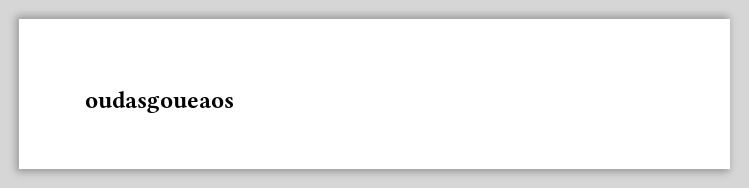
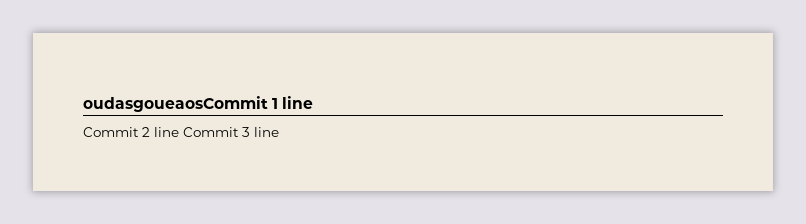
- oudasgoueaos
+ oudasgoueaosCommit 1 line
+ Commit 2 line Commit 3 line

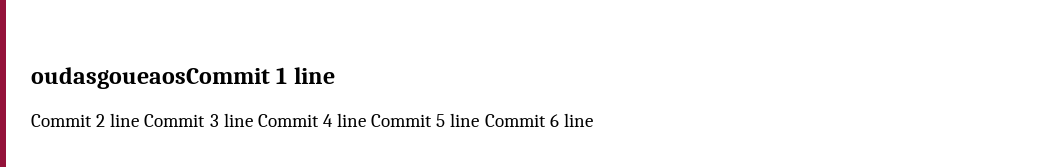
- Commit 2 line Commit 3 line
+ Commit 2 line Commit 3 line Commit 4 line Commit 5 line Commit 6 line

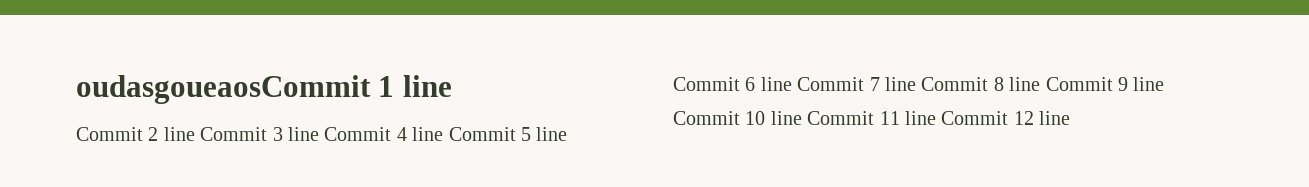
- Commit 2 line Commit 3 line Commit 4 line Commit 5 line Commit 6 line
+ Commit 2 line Commit 3 line Commit 4 line Commit 5 line Commit 6 line Commit 7 line Commit 8 line Commit 9 line Commit 10 line Commit 11 line Commit 12 line

